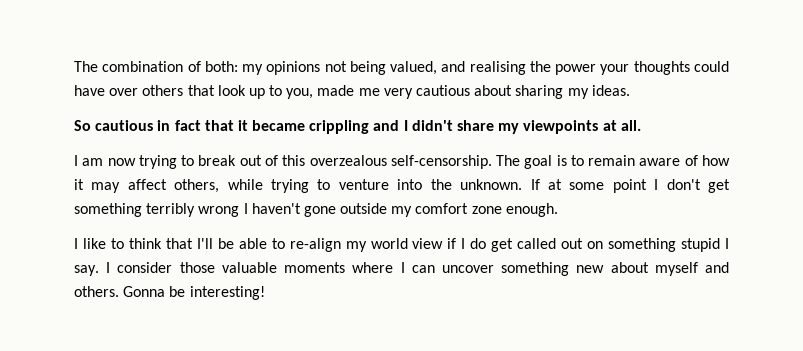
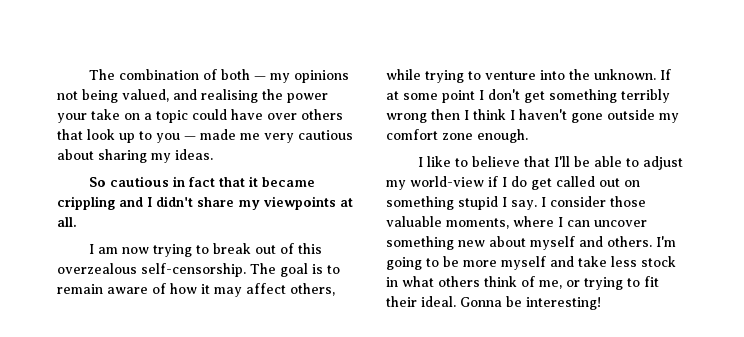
- The combination of both: my opinions not being valued, and realising the power your thoughts could have over others that look up to you, made me very cautious about sharing my ideas.
+ The combination of both — my opinions not being valued, and realising the power your take on a topic could have over others that look up to you — made me very cautious about sharing my ideas.
- If at some point I don't get something terribly wrong I haven't gone outside my comfort zone enough.
+ If at some point I don't get something terribly wrong then I think I haven't gone outside my comfort zone enough.
- I like to think that I'll be able to re-align my world view if I do get called out on something stupid I say.
+ I like to believe that I'll be able to adjust my world-view if I do get called out on something stupid I say.
- I consider those valuable moments where I can uncover something new about myself and others.
+ I consider those valuable moments, where I can uncover something new about myself and others.
+ I'm going to be more myself and take less stock in what others think of me, or trying to fit their ideal.

